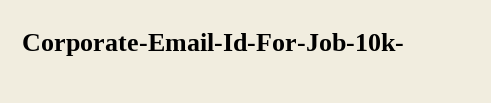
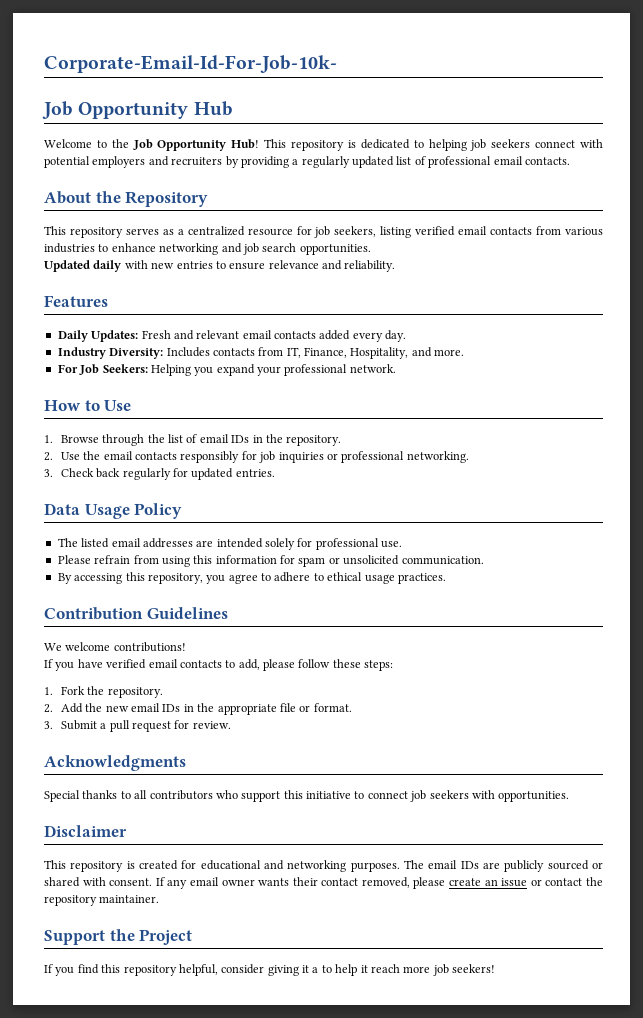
+ Job Opportunity Hub
+ Welcome to the Job Opportunity Hub! This repository is dedicated to helping job seekers connect with potential employers and recruiters by providing a regularly updated list of professional email contacts.
+ About the Repository
+ This repository serves as a centralized resource for job seekers, listing verified email contacts from various industries to enhance networking and job search opportunities.
+ Updated daily with new entries to ensure relevance and reliability.
+ Features
+ Daily Updates: Fresh and relevant email contacts added every day.
+ Industry Diversity: Includes contacts from IT, Finance, Hospitality, and more.
+ For Job Seekers: Helping you expand your professional network.
+ How to Use
+ 1. Browse through the list of email IDs in the repository.
+ 2. Use the email contacts responsibly for job inquiries or professional networking.
+ 3. Check back regularly for updated entries.
+ Data Usage Policy
+ The listed email addresses are intended solely for professional use.
+ Please refrain from using this information for spam or unsolicited communication.
+ By accessing this repository, you agree to adhere to ethical usage practices.
+ Contribution Guidelines
+ We welcome contributions!
+ If you have verified email contacts to add, please follow these steps:
+ 1. Fork the repository.
+ 2. Add the new email IDs in the appropriate file or format.
+ 3. Submit a pull request for review.
+ Acknowledgments
+ Special thanks to all contributors who support this initiative to connect job seekers with opportunities.
+ Disclaimer
+ This repository is created for educational and networking purposes. The email IDs are publicly sourced or shared with consent. If any email owner wants their contact removed, please create an issue or contact the repository maintainer.
+ Support the Project
+ If you find this repository helpful, consider giving it a to help it reach more job seekers!

